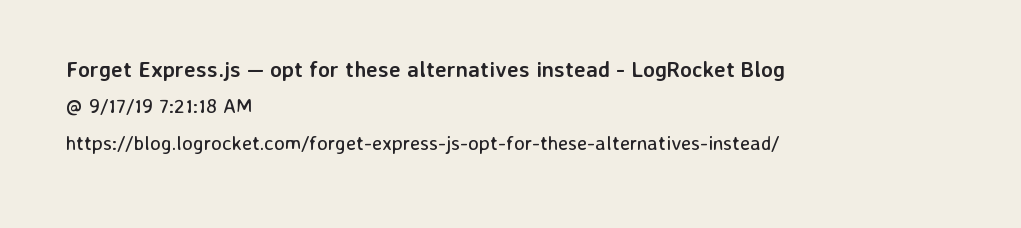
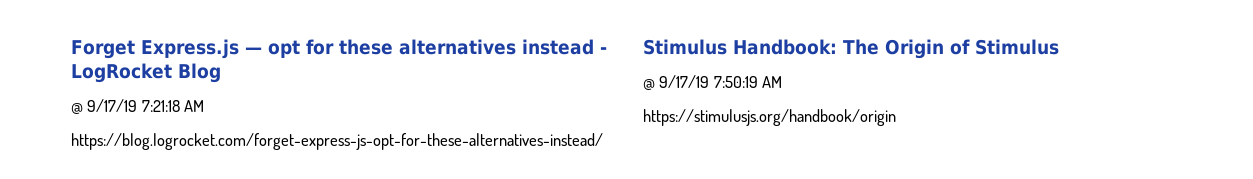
+ Stimulus Handbook: The Origin of Stimulus
+ @ 9/17/19 7:50:19 AM
+ https://stimulusjs.org/handbook/origin

